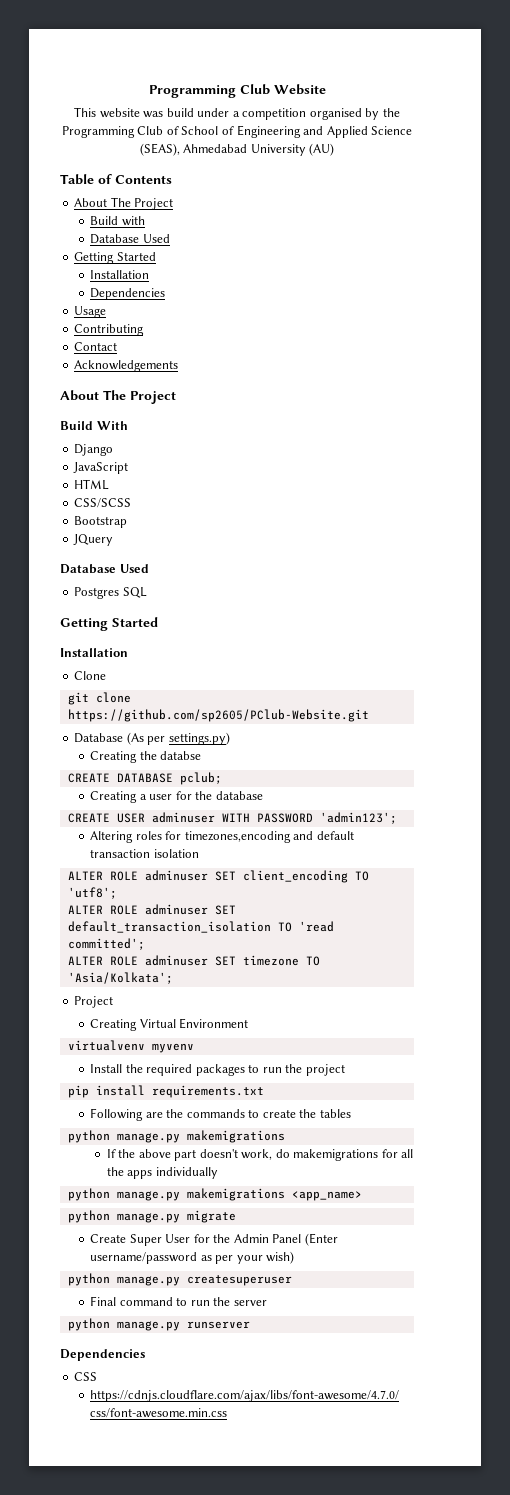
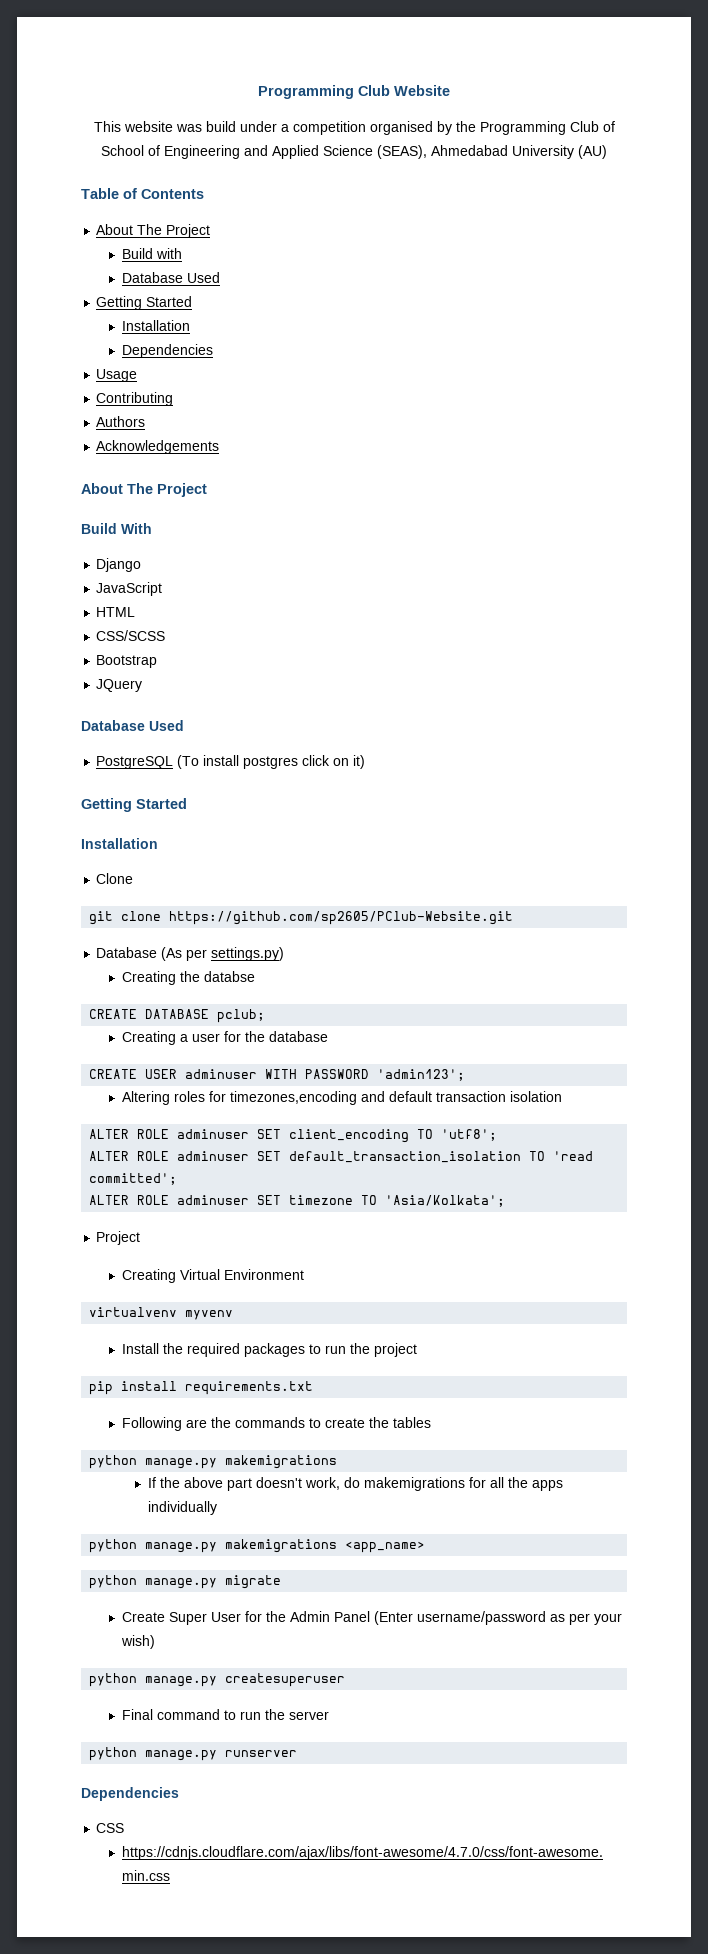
- Contact
+ Authors
- Postgres SQL
+ PostgreSQL (To install postgres click on it)

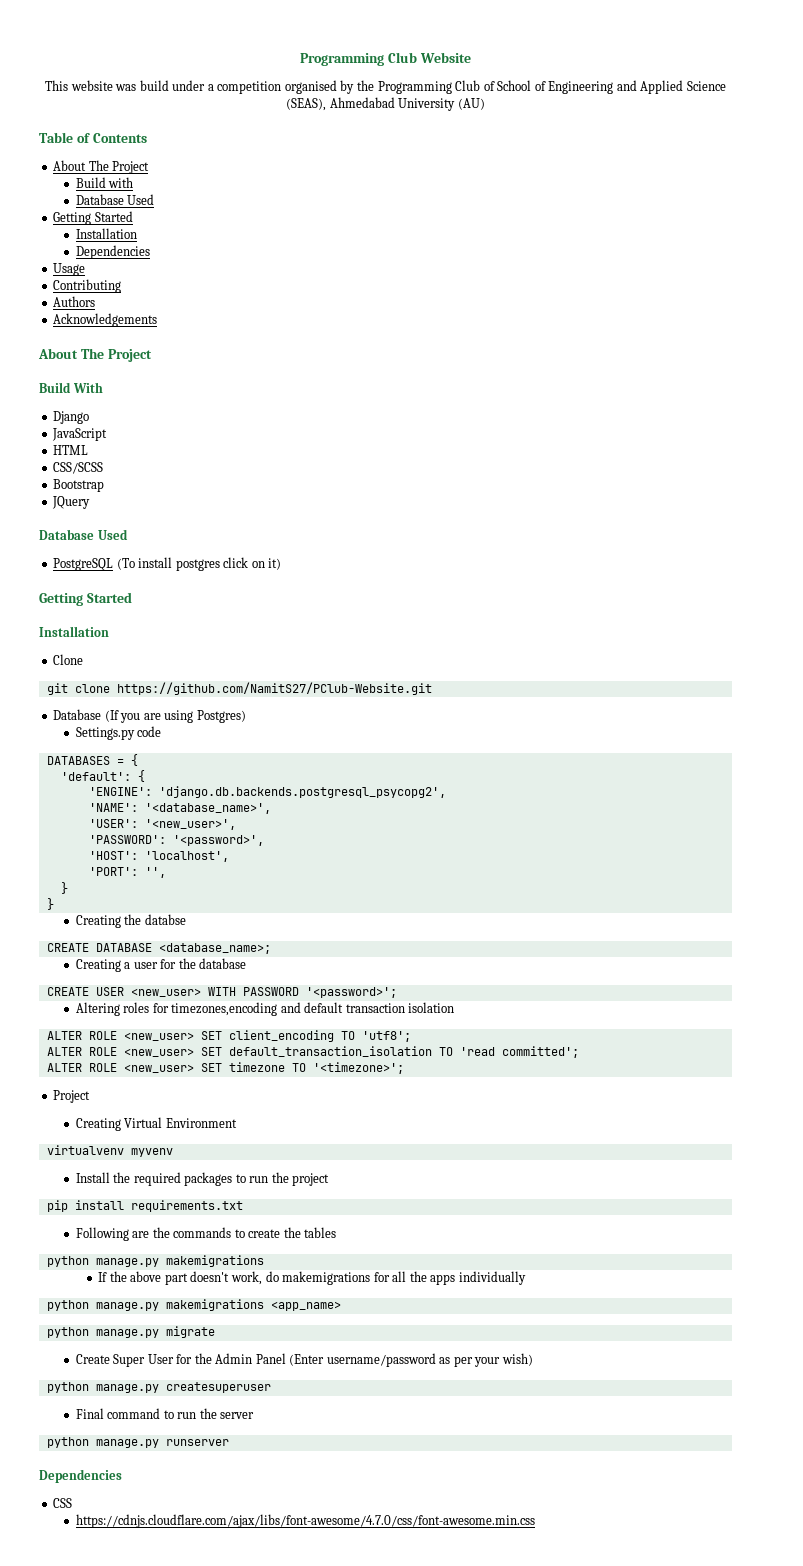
- git clone https://github.com/sp2605/PClub-Website.git
- Database (As per settings.py)
+ git clone https://github.com/NamitS27/PClub-Website.git
+ Database (If you are using Postgres)
+ Settings.py code
+ DATABASES = {
+ 'default': {
+ 'ENGINE': 'django.db.backends.postgresql_psycopg2',
+ 'NAME': '<database_name>',
+ 'USER': '<new_user>',
+ 'PASSWORD': '<password>',
+ 'HOST': 'localhost',
+ 'PORT': '',
+ }
+ }
- CREATE DATABASE pclub;
+ CREATE DATABASE <database_name>;
- CREATE USER adminuser WITH PASSWORD 'admin123';
+ CREATE USER <new_user> WITH PASSWORD '<password>';
- ALTER ROLE adminuser SET client_encoding TO 'utf8';
+ ALTER ROLE <new_user> SET client_encoding TO 'utf8';
- ALTER ROLE adminuser SET default_transaction_isolation TO 'read committed';
+ ALTER ROLE <new_user> SET default_transaction_isolation TO 'read committed';
- ALTER ROLE adminuser SET timezone TO 'Asia/Kolkata';
+ ALTER ROLE <new_user> SET timezone TO '<timezone>';

